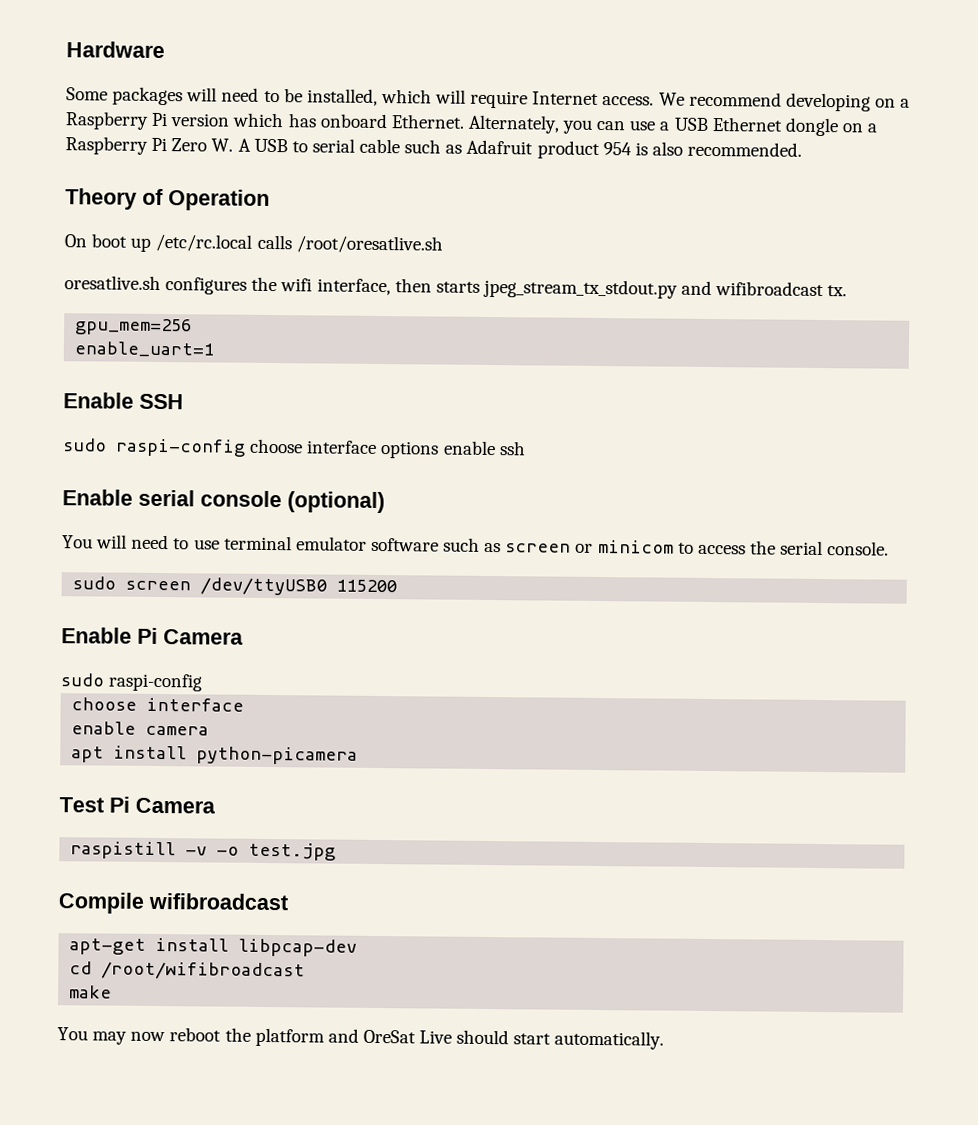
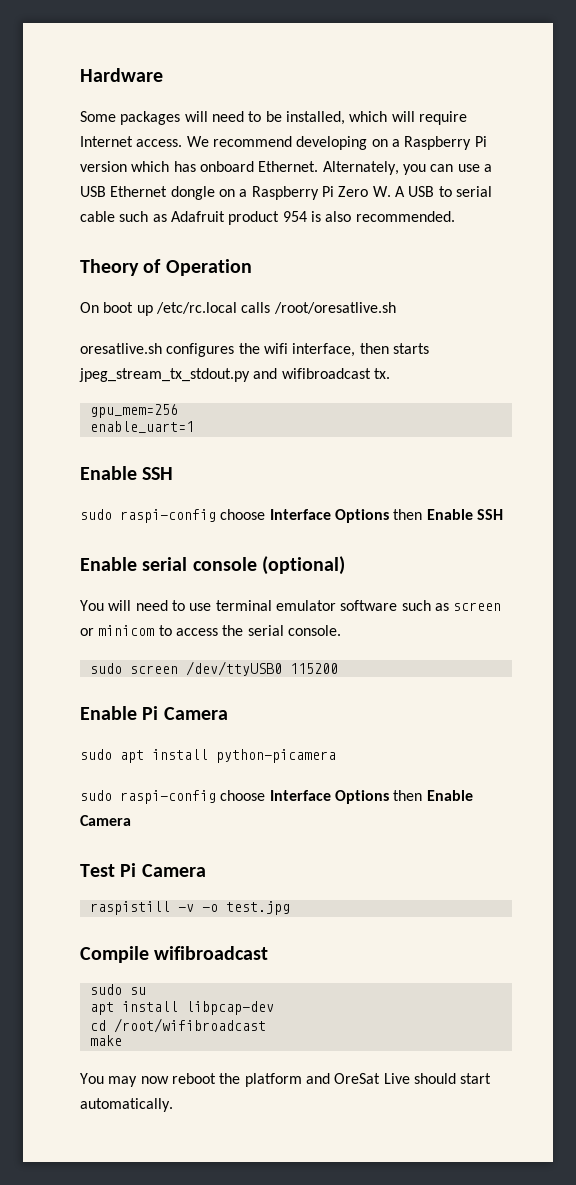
- sudo raspi-config choose interface options enable ssh
+ sudo raspi-config choose Interface Options then Enable SSH
  Enable Pi Camera
- sudo raspi-config
- choose interface
- enable camera
- apt install python-picamera
+ sudo apt install python-picamera
+ sudo raspi-config choose Interface Options then Enable Camera
- apt-get install libpcap-dev
+ sudo su
+ apt install libpcap-dev

